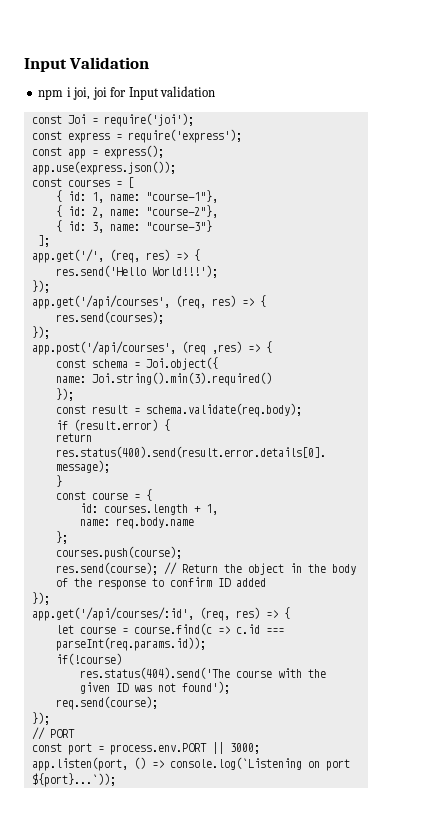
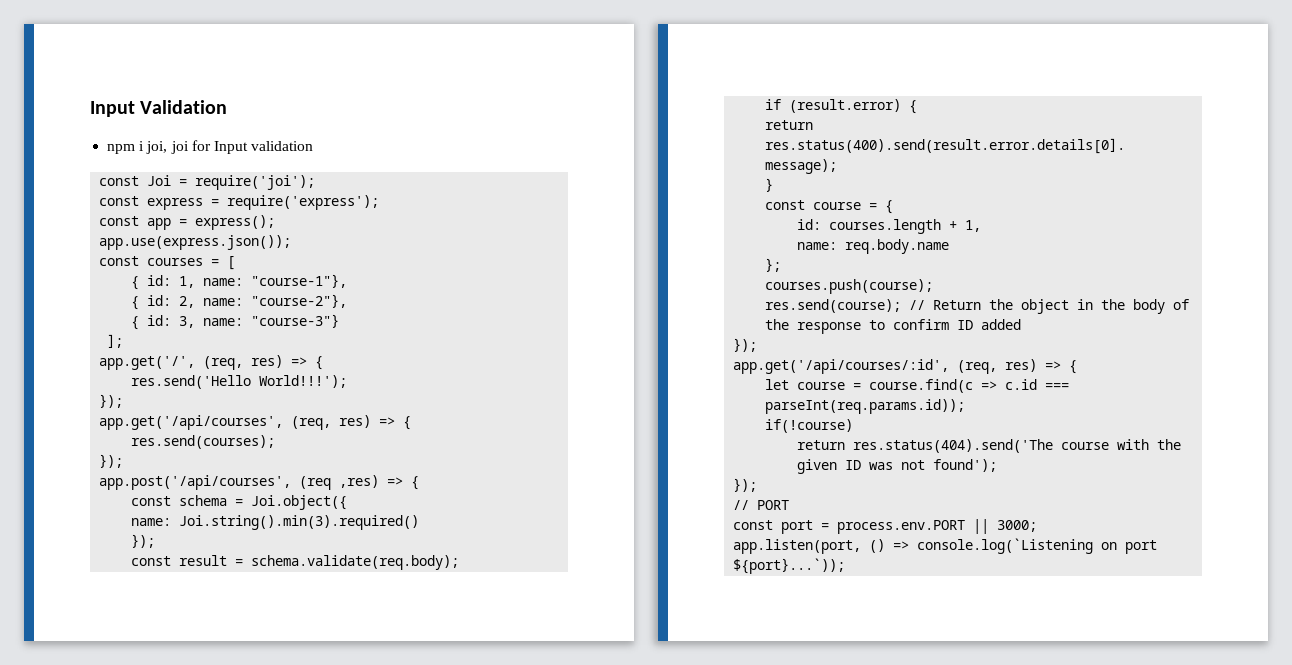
- res.status(404).send('The course with the given ID was not found');
+ return res.status(404).send('The course with the given ID was not found');
- req.send(course);

